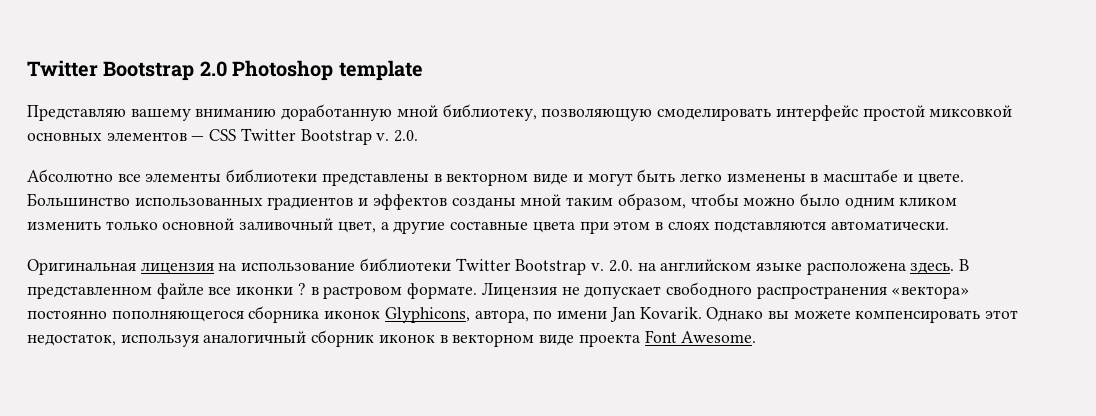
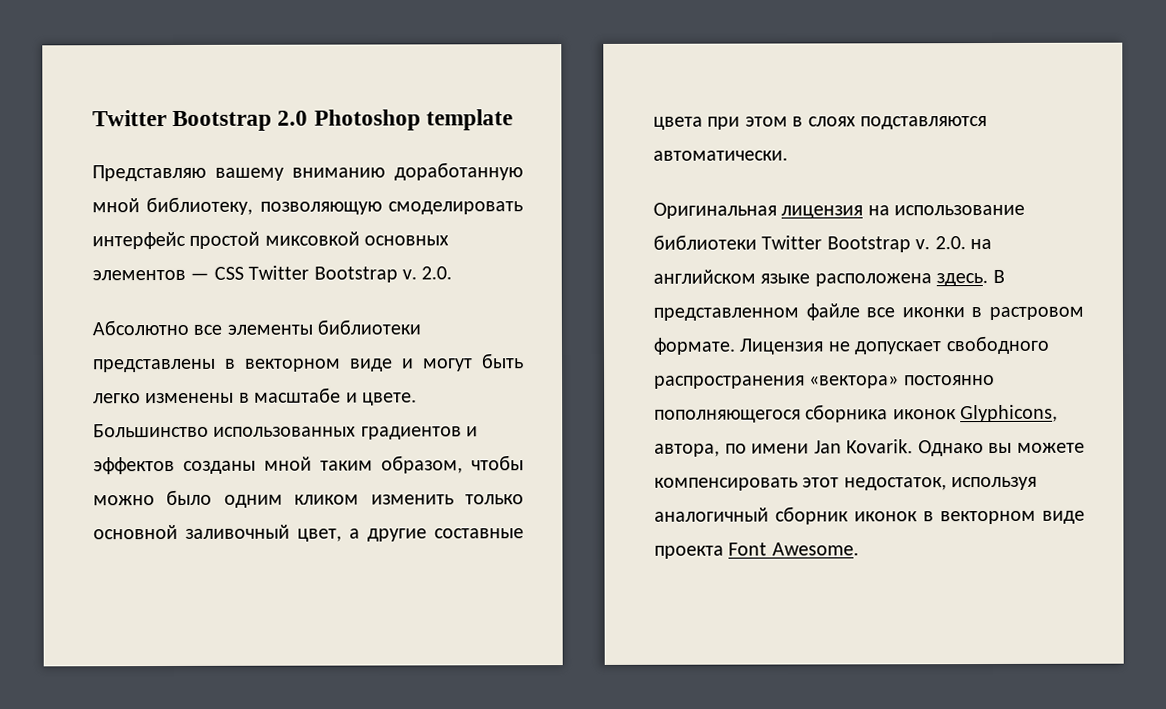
- В представленном файле все иконки ? в растровом формате.
+ В представленном файле все иконки в растровом формате.

